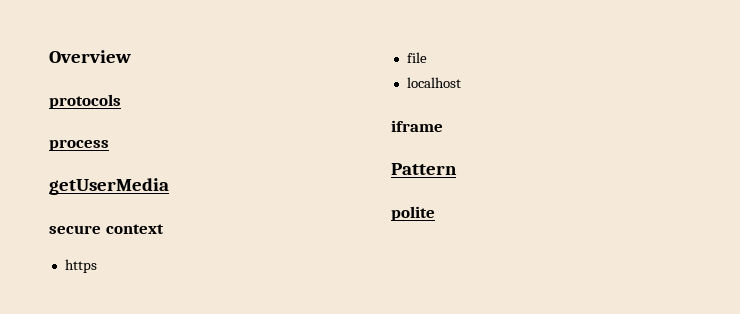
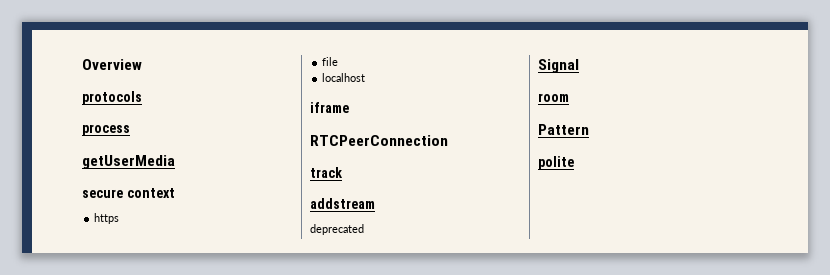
+ RTCPeerConnection
+ track
+ addstream
+ deprecated
+ Signal
+ room

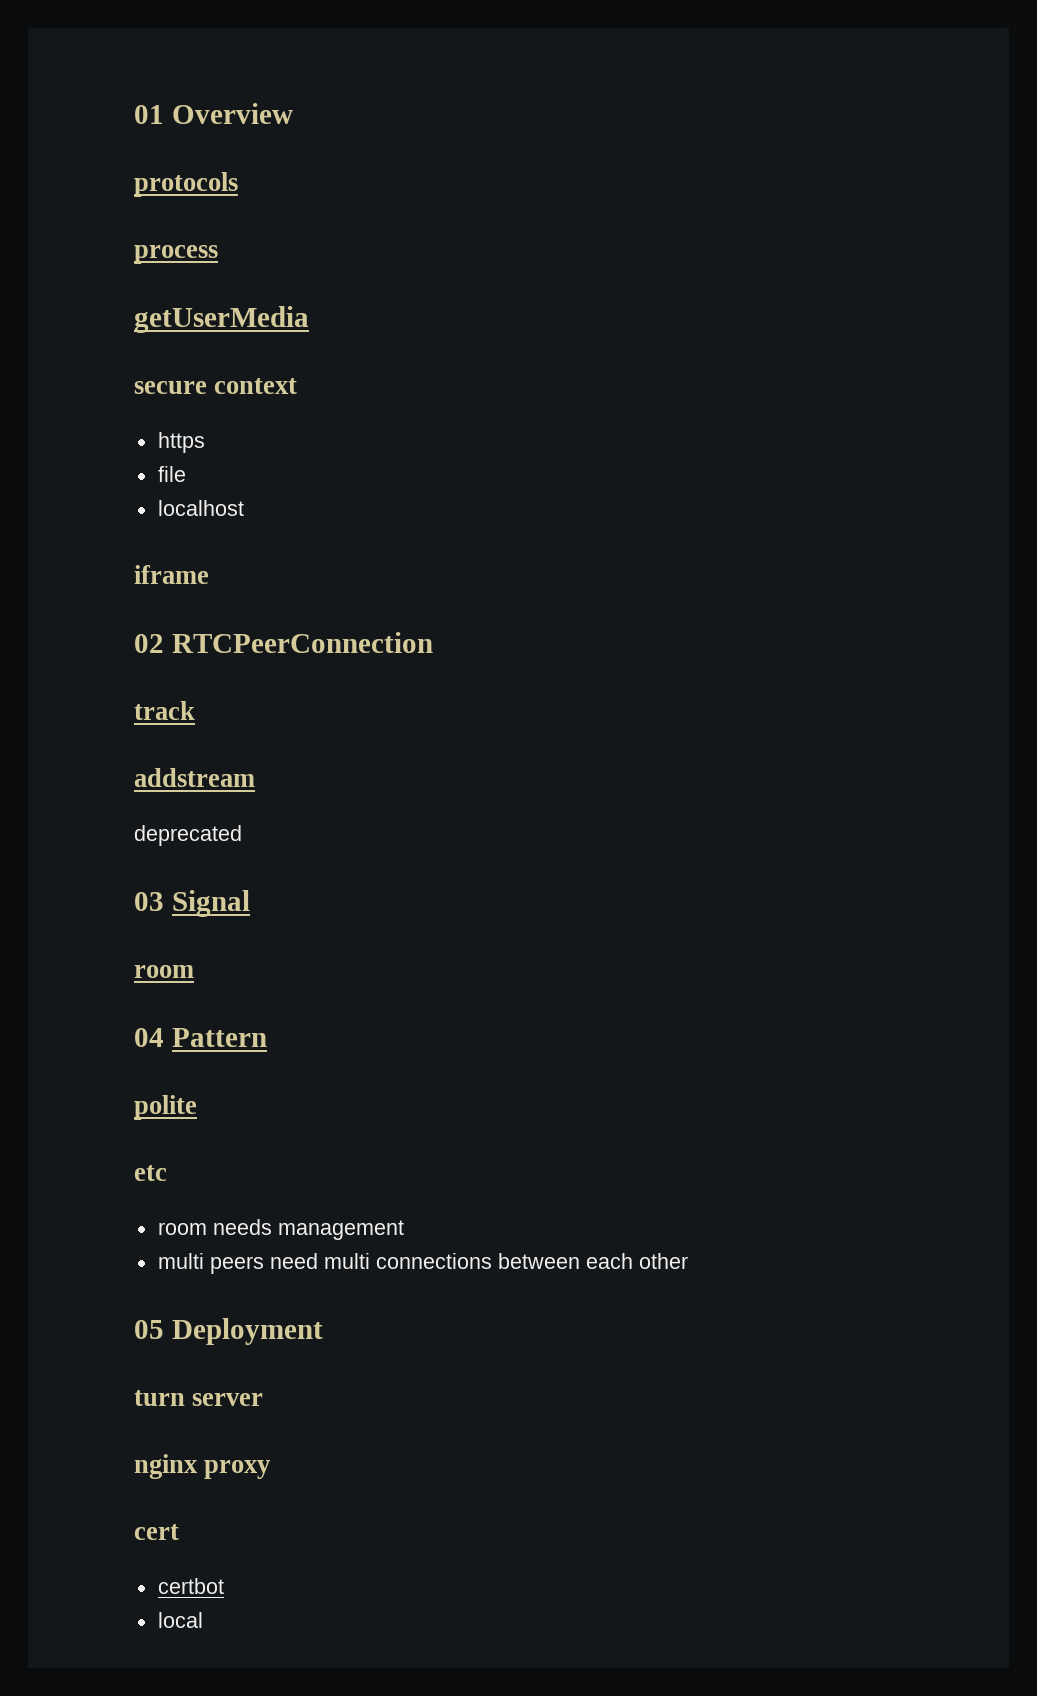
- Overview
+ 01 Overview
- RTCPeerConnection
+ 02 RTCPeerConnection
- Signal
+ 03 Signal
- Pattern
+ 04 Pattern
+ etc
+ room needs management
+ multi peers need multi connections between each other
+ 05 Deployment
+ turn server
+ nginx proxy
+ cert
+ certbot
+ local

